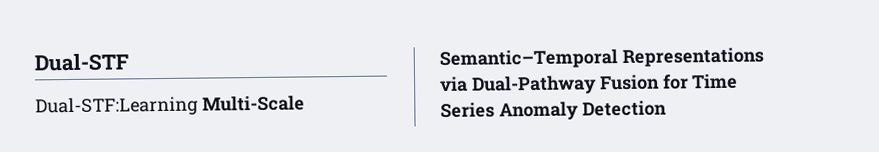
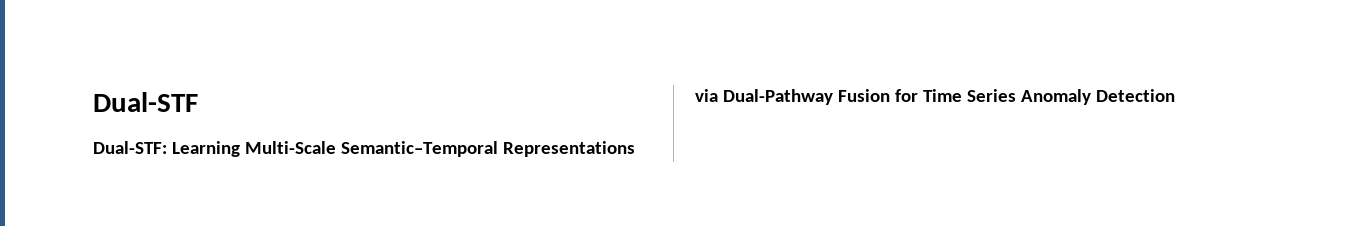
- Dual-STF:Learning Multi-Scale Semantic–Temporal Representations via Dual-Pathway Fusion for Time Series Anomaly Detection
+ Dual-STF: Learning Multi-Scale Semantic–Temporal Representations via Dual-Pathway Fusion for Time Series Anomaly Detection

